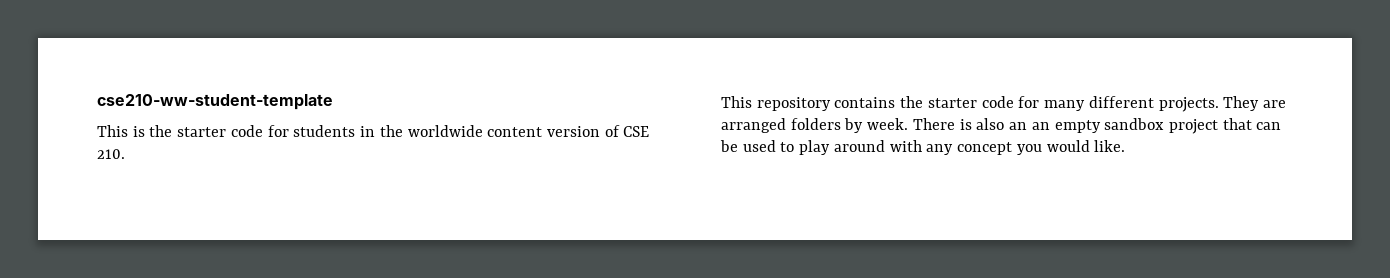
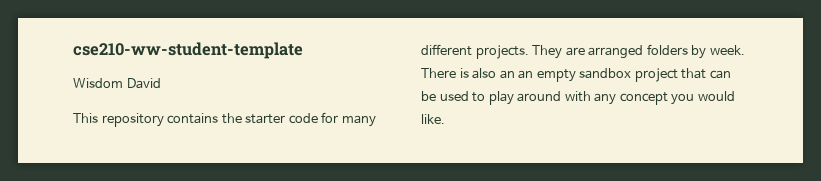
- This is the starter code for students in the worldwide content version of CSE 210.
+ Wisdom David

